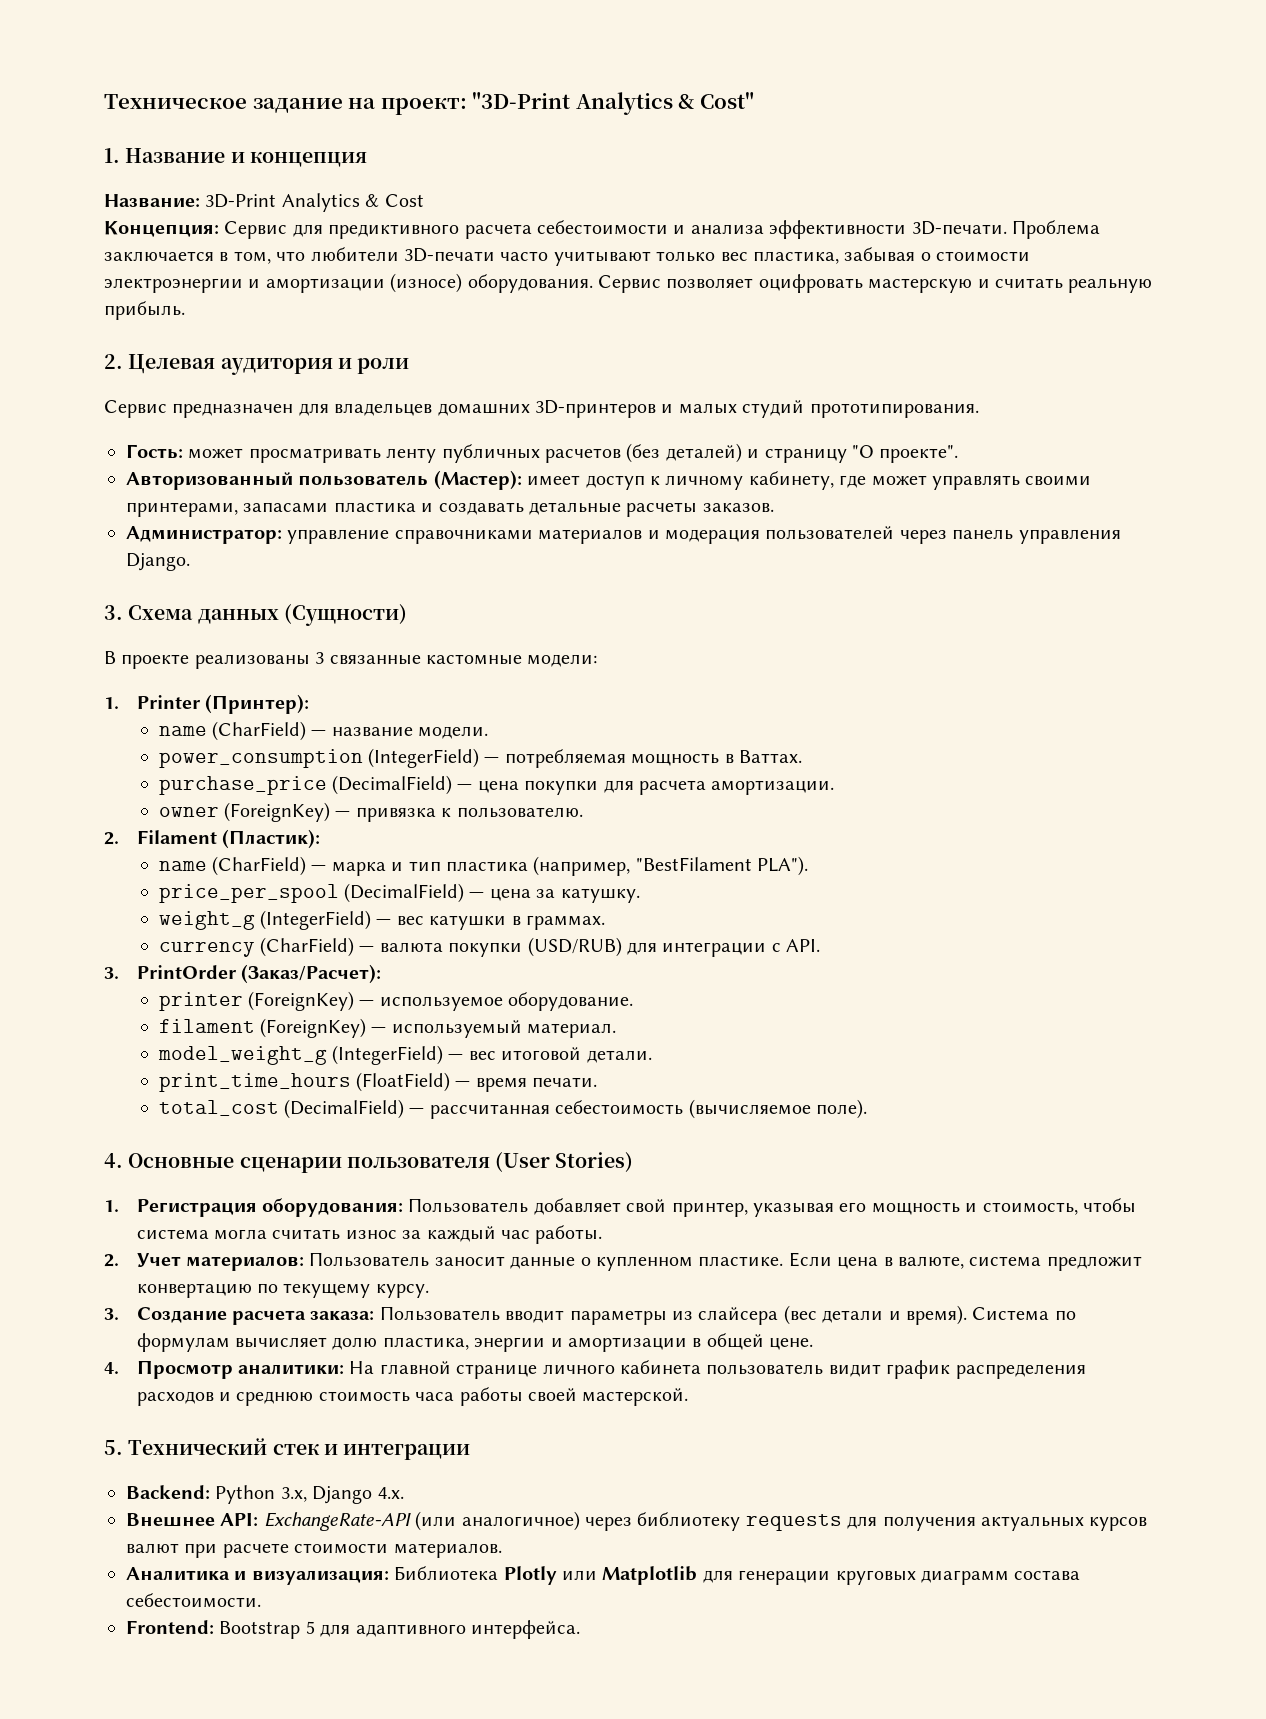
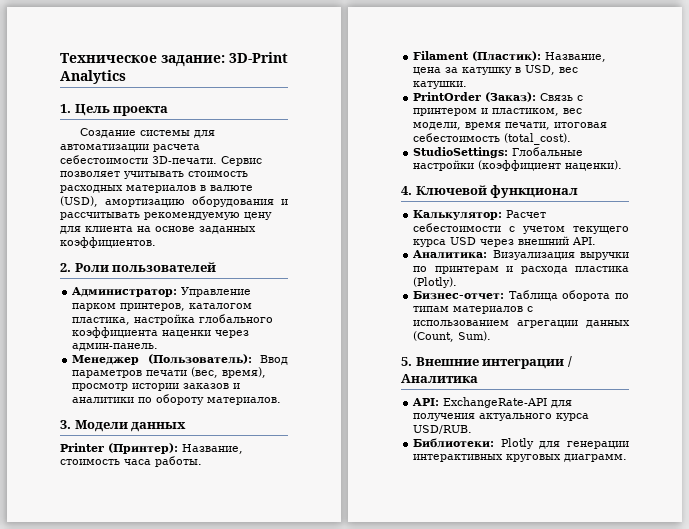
- Техническое задание на проект: "3D-Print Analytics & Cost"
- 1. Название и концепция
- Название: 3D-Print Analytics & Cost
- Концепция: Сервис для предиктивного расчета себестоимости и анализа эффективности 3D-печати. Проблема заключается в том, что любители 3D-печати часто учитывают только вес пластика, забывая о стоимости электроэнергии и амортизации (износе) оборудования. Сервис позволяет оцифровать мастерскую и считать реальную прибыль.
- 2. Целевая аудитория и роли
- Сервис предназначен для владельцев домашних 3D-принтеров и малых студий прототипирования.
- Гость: может просматривать ленту публичных расчетов (без деталей) и страницу "О проекте".
- Авторизованный пользователь (Мастер): имеет доступ к личному кабинету, где может управлять своими принтерами, запасами пластика и создавать детальные расчеты заказов.
- Администратор: управление справочниками материалов и модерация пользователей через панель управления Django.
- 3. Схема данных (Сущности)
- В проекте реализованы 3 связанные кастомные модели:
- 1. Printer (Принтер):
- name (CharField) — название модели.
- power_consumption (IntegerField) — потребляемая мощность в Ваттах.
- purchase_price (DecimalField) — цена покупки для расчета амортизации.
- owner (ForeignKey) — привязка к пользователю.
- 2. Filament (Пластик):
- name (CharField) — марка и тип пластика (например, "BestFilament PLA").
- price_per_spool (DecimalField) — цена за катушку.
- weight_g (IntegerField) — вес катушки в граммах.
- currency (CharField) — валюта покупки (USD/RUB) для интеграции с API.
- 3. PrintOrder (Заказ/Расчет):
- printer (ForeignKey) — используемое оборудование.
- filament (ForeignKey) — используемый материал.
- model_weight_g (IntegerField) — вес итоговой детали.
- print_time_hours (FloatField) — время печати.
- total_cost (DecimalField) — рассчитанная себестоимость (вычисляемое поле).
- 4. Основные сценарии пользователя (User Stories)
- 1. Регистрация оборудования: Пользователь добавляет свой принтер, указывая его мощность и стоимость, чтобы система могла считать износ за каждый час работы.
- 2. Учет материалов: Пользователь заносит данные о купленном пластике. Если цена в валюте, система предложит конвертацию по текущему курсу.
- 3. Создание расчета заказа: Пользователь вводит параметры из слайсера (вес детали и время). Система по формулам вычисляет долю пластика, энергии и амортизации в общей цене.
- 4. Просмотр аналитики: На главной странице личного кабинета пользователь видит график распределения расходов и среднюю стоимость часа работы своей мастерской.
- 5. Технический стек и интеграции
- Backend: Python 3.x, Django 4.x.
- Внешнее API: ExchangeRate-API (или аналогичное) через библиотеку requests для получения актуальных курсов валют при расчете стоимости материалов.
- Аналитика и визуализация: Библиотека Plotly или Matplotlib для генерации круговых диаграмм состава себестоимости.
- Frontend: Bootstrap 5 для адаптивного интерфейса.
+ Техническое задание: 3D-Print Analytics
+ 1. Цель проекта
+ Создание системы для автоматизации расчета себестоимости 3D-печати. Сервис позволяет учитывать стоимость расходных материалов в валюте (USD), амортизацию оборудования и рассчитывать рекомендуемую цену для клиента на основе заданных коэффициентов.
+ 2. Роли пользователей
+ Администратор: Управление парком принтеров, каталогом пластика, настройка глобального коэффициента наценки через админ-панель.
+ Менеджер (Пользователь): Ввод параметров печати (вес, время), просмотр истории заказов и аналитики по обороту материалов.
+ 3. Модели данных
+ Printer (Принтер): Название, стоимость часа работы.
+ Filament (Пластик): Название, цена за катушку в USD, вес катушки.
+ PrintOrder (Заказ): Связь с принтером и пластиком, вес модели, время печати, итоговая себестоимость (total_cost).
+ StudioSettings: Глобальные настройки (коэффициент наценки).
+ 4. Ключевой функционал
+ Калькулятор: Расчет себестоимости с учетом текущего курса USD через внешний API.
+ Аналитика: Визуализация выручки по принтерам и расхода пластика (Plotly).
+ Бизнес-отчет: Таблица оборота по типам материалов с использованием агрегации данных (Count, Sum).
+ 5. Внешние интеграции / Аналитика
+ API: ExchangeRate-API для получения актуального курса USD/RUB.
+ Библиотеки: Plotly для генерации интерактивных круговых диаграмм.

